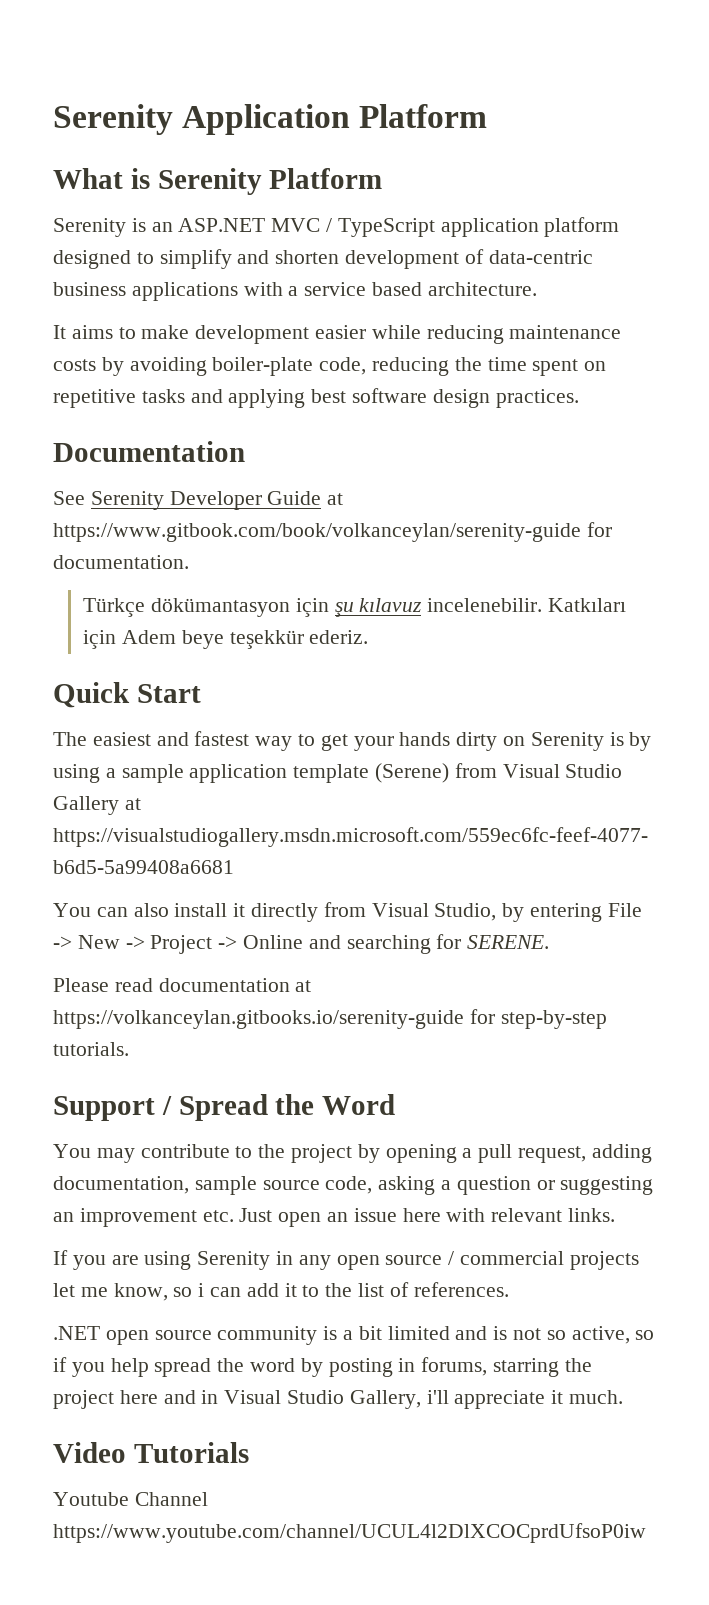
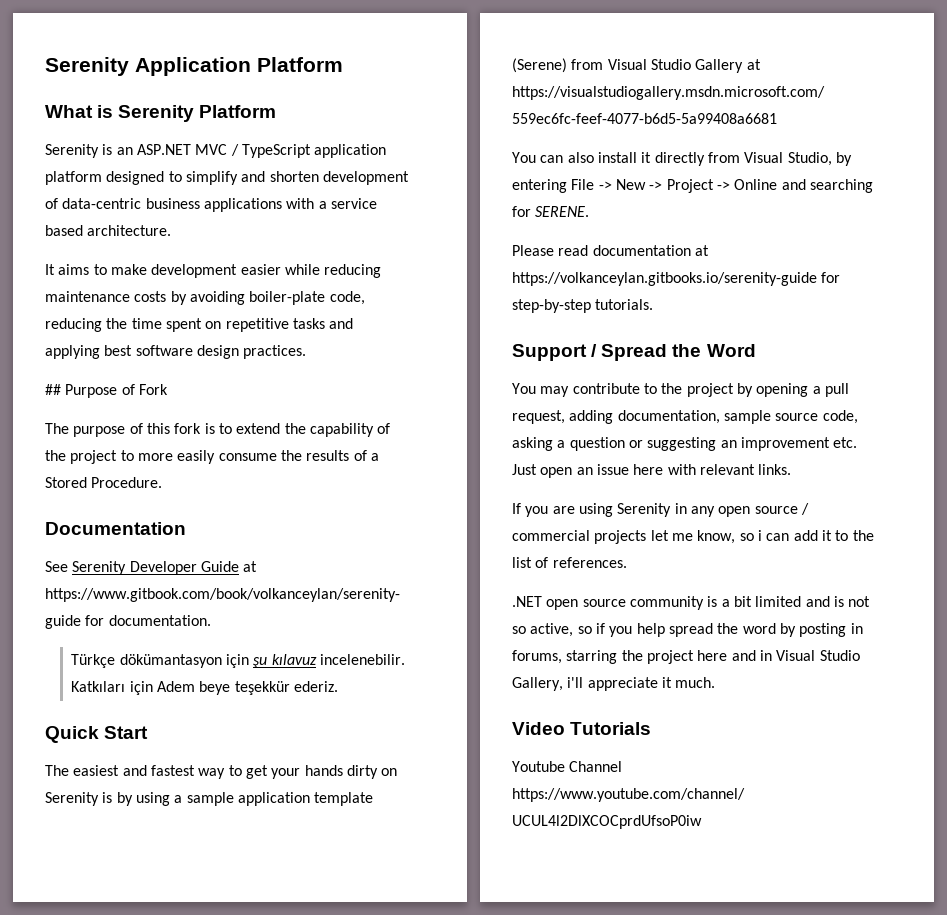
+ ## Purpose of Fork
+ The purpose of this fork is to extend the capability of the project to more easily consume the results of a Stored Procedure.

